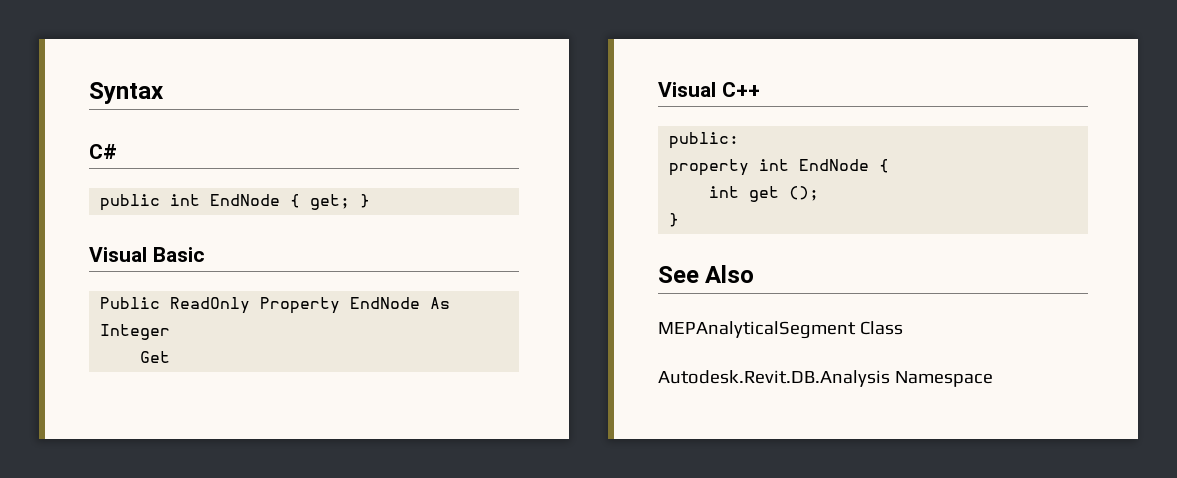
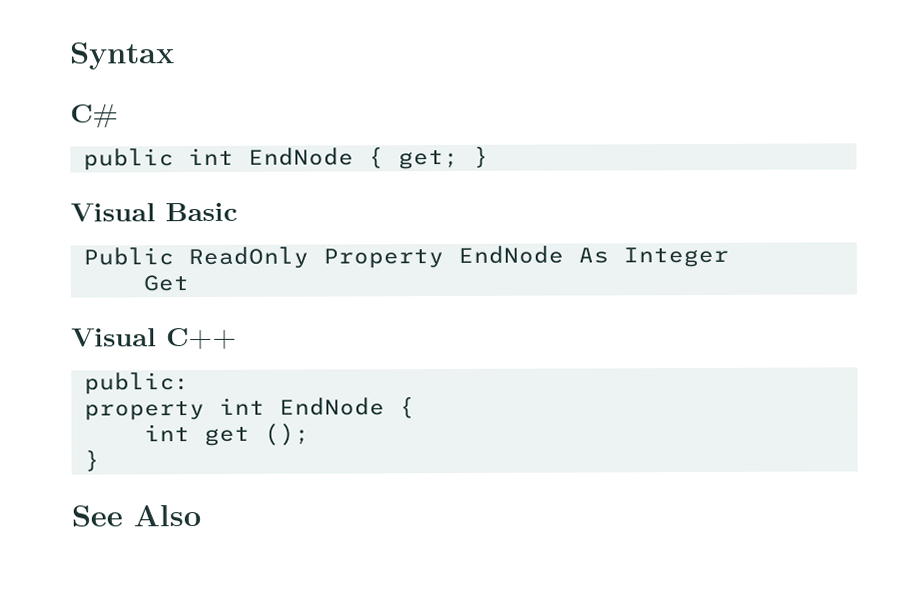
- MEPAnalyticalSegment Class
- Autodesk.Revit.DB.Analysis Namespace

